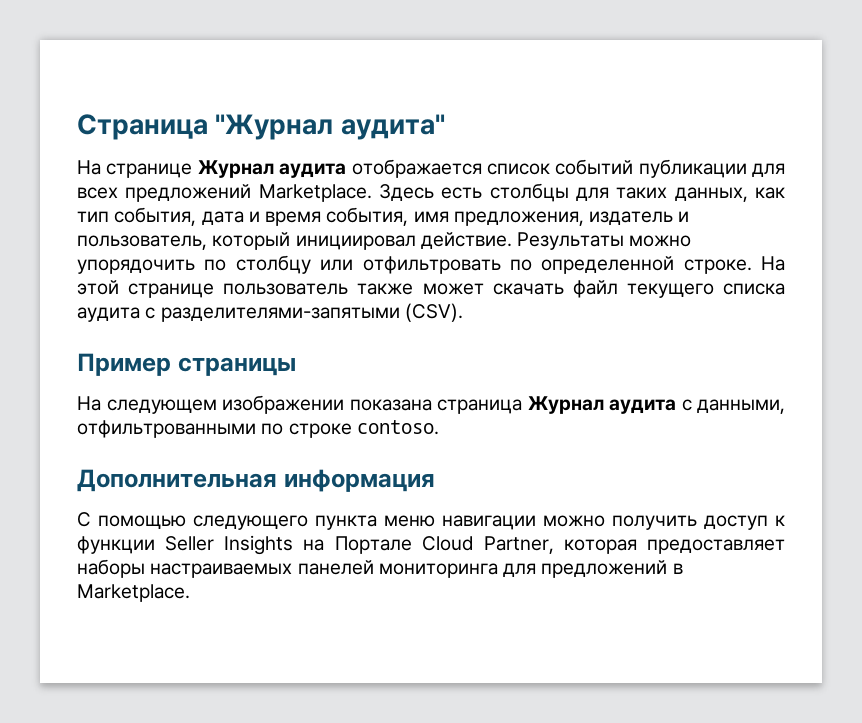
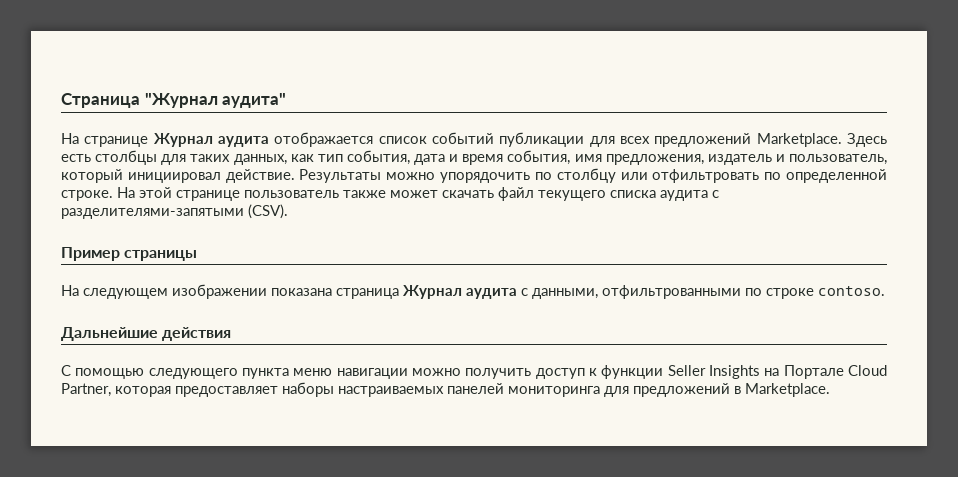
- Дополнительная информация
+ Дальнейшие действия

